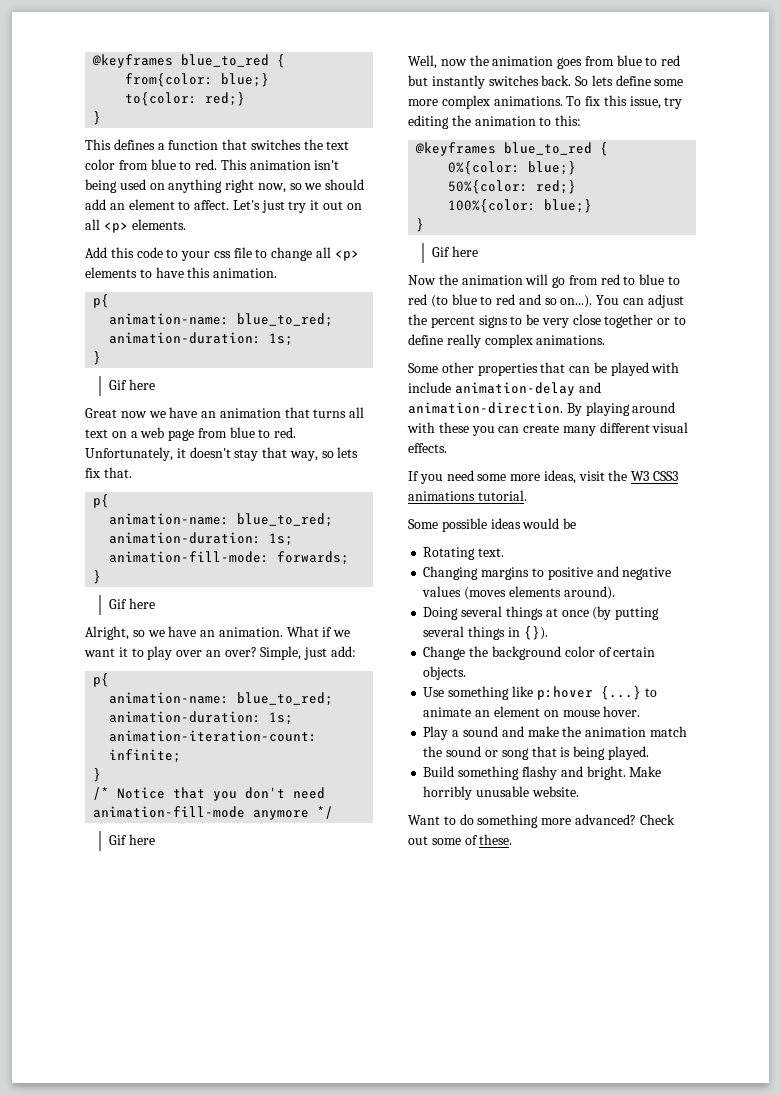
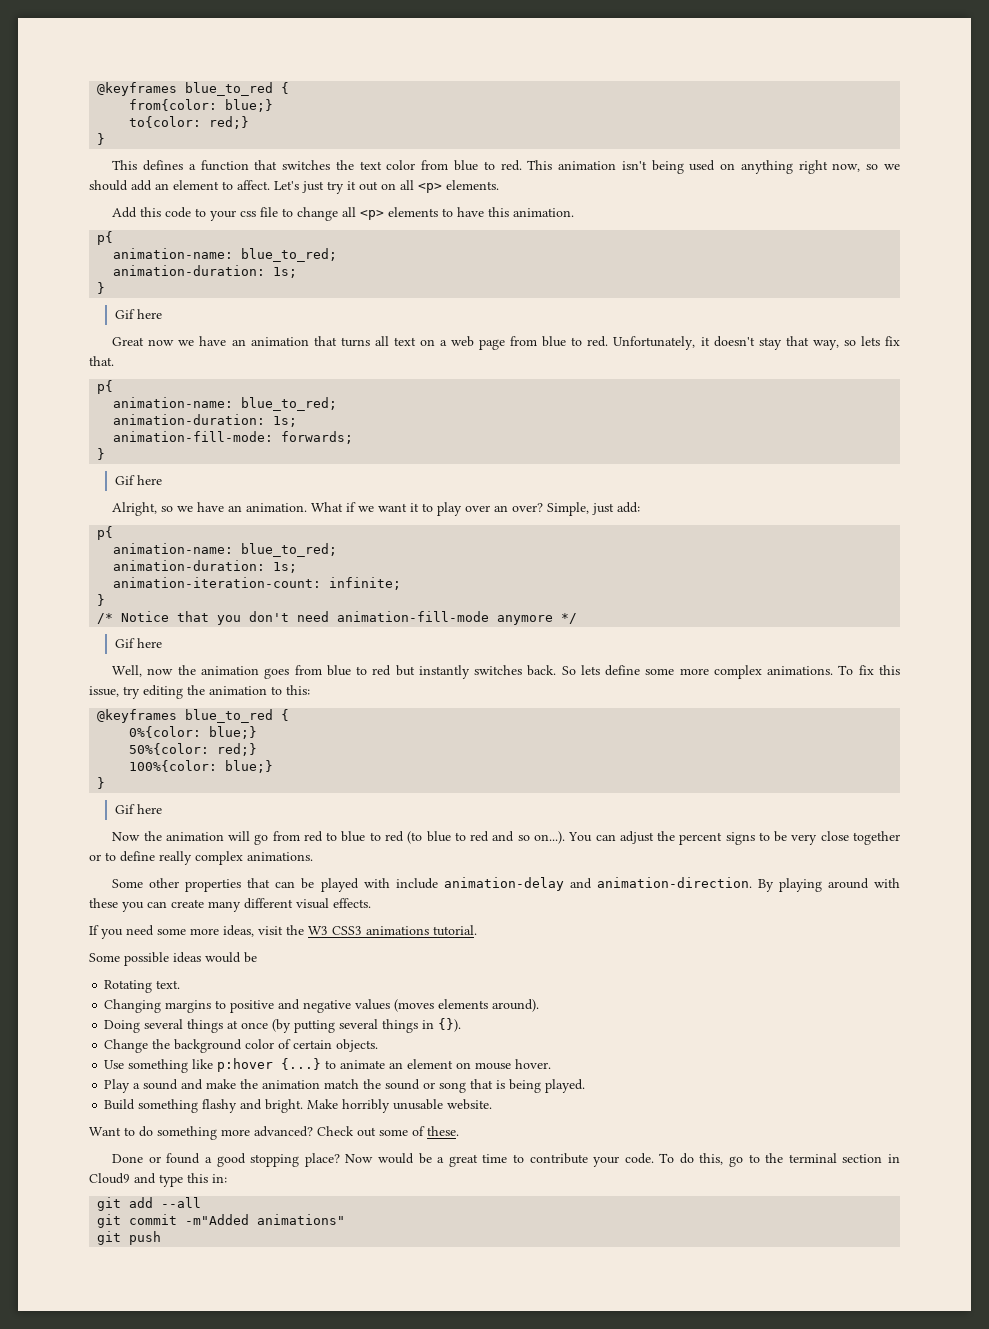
+ Done or found a good stopping place? Now would be a great time to contribute your code. To do this, go to the terminal section in Cloud9 and type this in:
+ git add --all
+ git commit -m"Added animations"
+ git push

